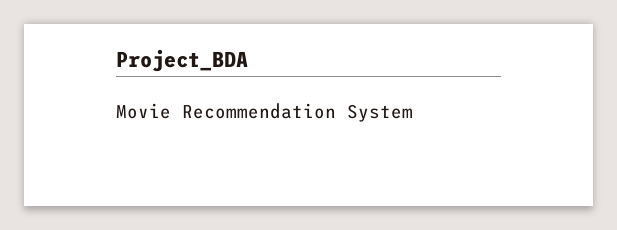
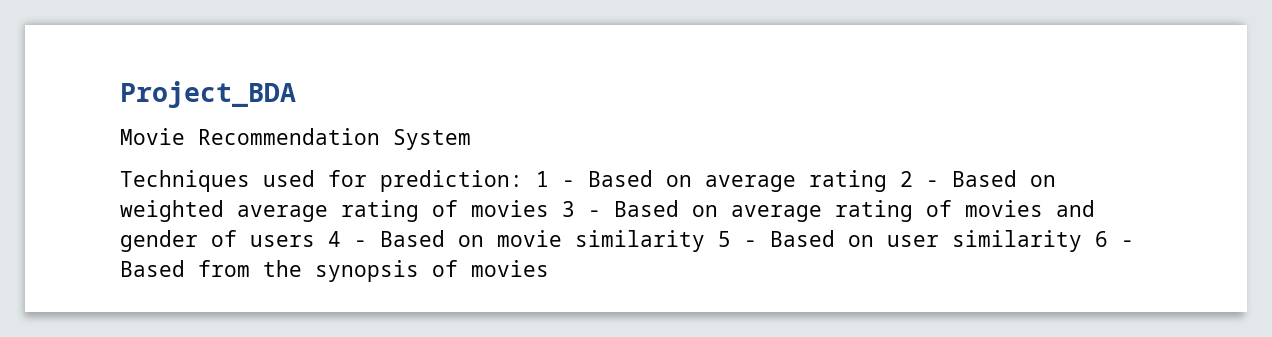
+ Techniques used for prediction: 1 - Based on average rating 2 - Based on weighted average rating of movies 3 - Based on average rating of movies and gender of users 4 - Based on movie similarity 5 - Based on user similarity 6 - Based from the synopsis of movies

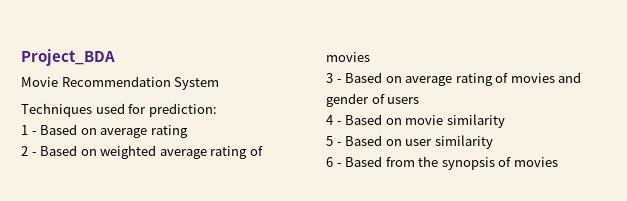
- Techniques used for prediction: 1 - Based on average rating 2 - Based on weighted average rating of movies 3 - Based on average rating of movies and gender of users 4 - Based on movie similarity 5 - Based on user similarity 6 - Based from the synopsis of movies
+ Techniques used for prediction:
+ 1 - Based on average rating
+ 2 - Based on weighted average rating of movies
+ 3 - Based on average rating of movies and gender of users
+ 4 - Based on movie similarity
+ 5 - Based on user similarity
+ 6 - Based from the synopsis of movies

